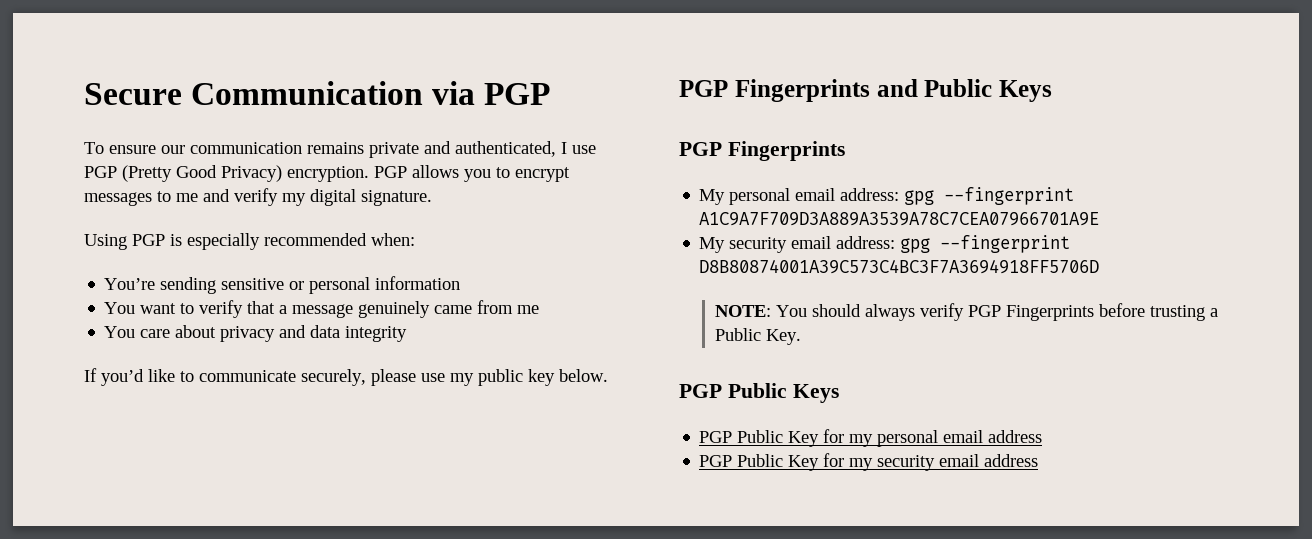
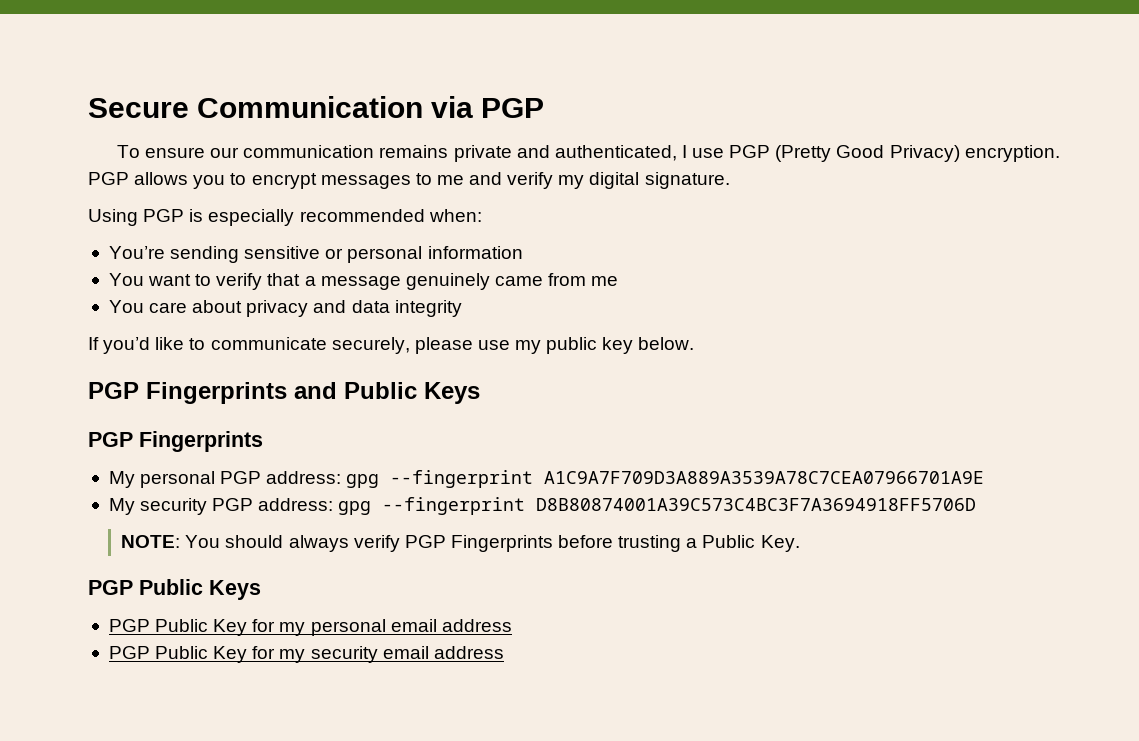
- My personal email address: gpg --fingerprint A1C9A7F709D3A889A3539A78C7CEA07966701A9E
+ My personal PGP address: gpg --fingerprint A1C9A7F709D3A889A3539A78C7CEA07966701A9E
- My security email address: gpg --fingerprint D8B80874001A39C573C4BC3F7A3694918FF5706D
+ My security PGP address: gpg --fingerprint D8B80874001A39C573C4BC3F7A3694918FF5706D

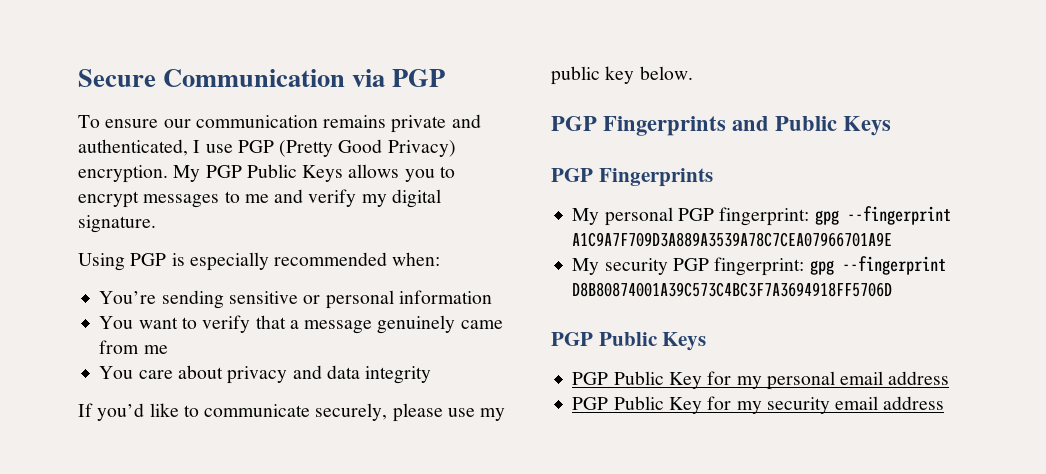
- PGP allows you to encrypt messages to me and verify my digital signature.
+ My PGP Public Keys allows you to encrypt messages to me and verify my digital signature.
- My personal PGP address: gpg --fingerprint A1C9A7F709D3A889A3539A78C7CEA07966701A9E
+ My personal PGP fingerprint: gpg --fingerprint A1C9A7F709D3A889A3539A78C7CEA07966701A9E
- My security PGP address: gpg --fingerprint D8B80874001A39C573C4BC3F7A3694918FF5706D
+ My security PGP fingerprint: gpg --fingerprint D8B80874001A39C573C4BC3F7A3694918FF5706D
- NOTE: You should always verify PGP Fingerprints before trusting a Public Key.

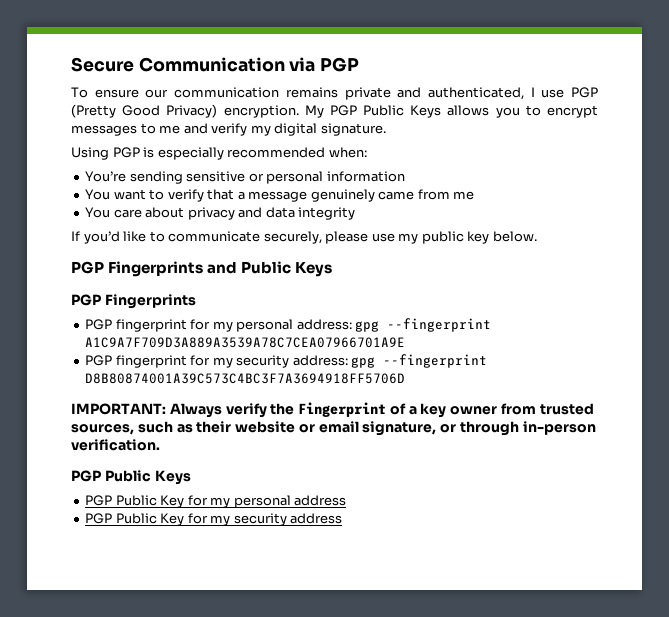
- My personal PGP fingerprint: gpg --fingerprint A1C9A7F709D3A889A3539A78C7CEA07966701A9E
- My security PGP fingerprint: gpg --fingerprint D8B80874001A39C573C4BC3F7A3694918FF5706D
+ PGP fingerprint for my personal address: gpg --fingerprint A1C9A7F709D3A889A3539A78C7CEA07966701A9E
+ PGP fingerprint for my security address: gpg --fingerprint D8B80874001A39C573C4BC3F7A3694918FF5706D
+ IMPORTANT: Always verify the Fingerprint of a key owner from trusted sources, such as their website or email signature, or through in-person verification.
- PGP Public Key for my personal email address
+ PGP Public Key for my personal address
- PGP Public Key for my security email address
+ PGP Public Key for my security address

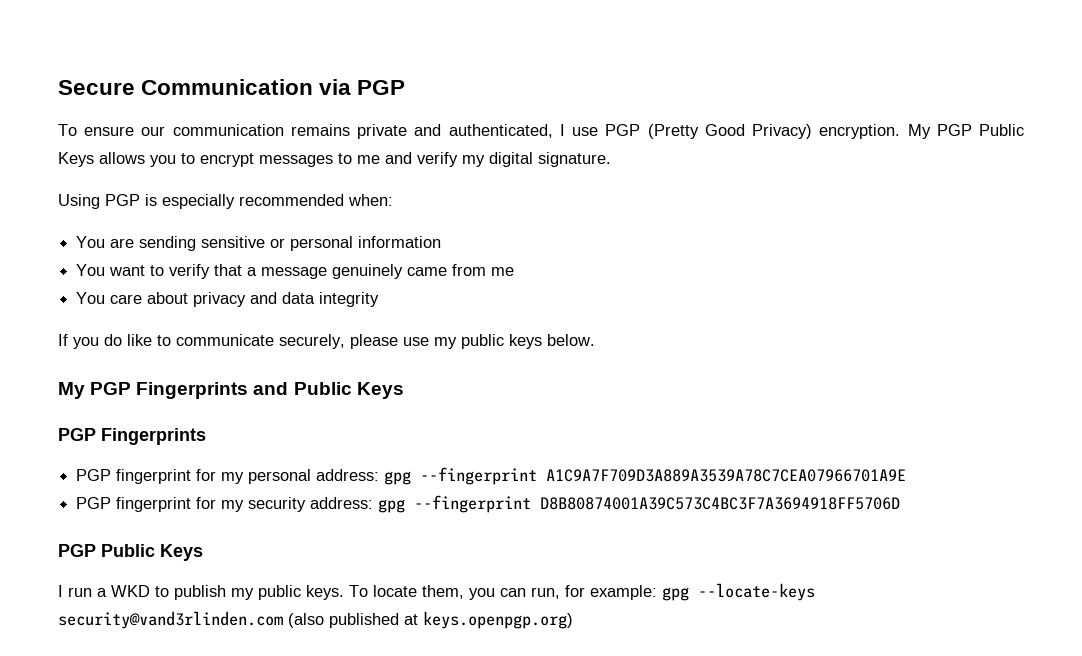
- You’re sending sensitive or personal information
+ You are sending sensitive or personal information
- If you’d like to communicate securely, please use my public key below.
+ If you do like to communicate securely, please use my public keys below.
- PGP Fingerprints and Public Keys
+ My PGP Fingerprints and Public Keys
  PGP fingerprint for my security address: gpg --fingerprint D8B80874001A39C573C4BC3F7A3694918FF5706D
- IMPORTANT: Always verify the Fingerprint of a key owner from trusted sources, such as their website or email signature, or through in-person verification.
  PGP Public Keys
- PGP Public Key for my personal address
- PGP Public Key for my security address
+ I run a WKD to publish my public keys. To locate them, you can run, for example: gpg --locate-keys security@vand3rlinden.com (also published at keys.openpgp.org)

